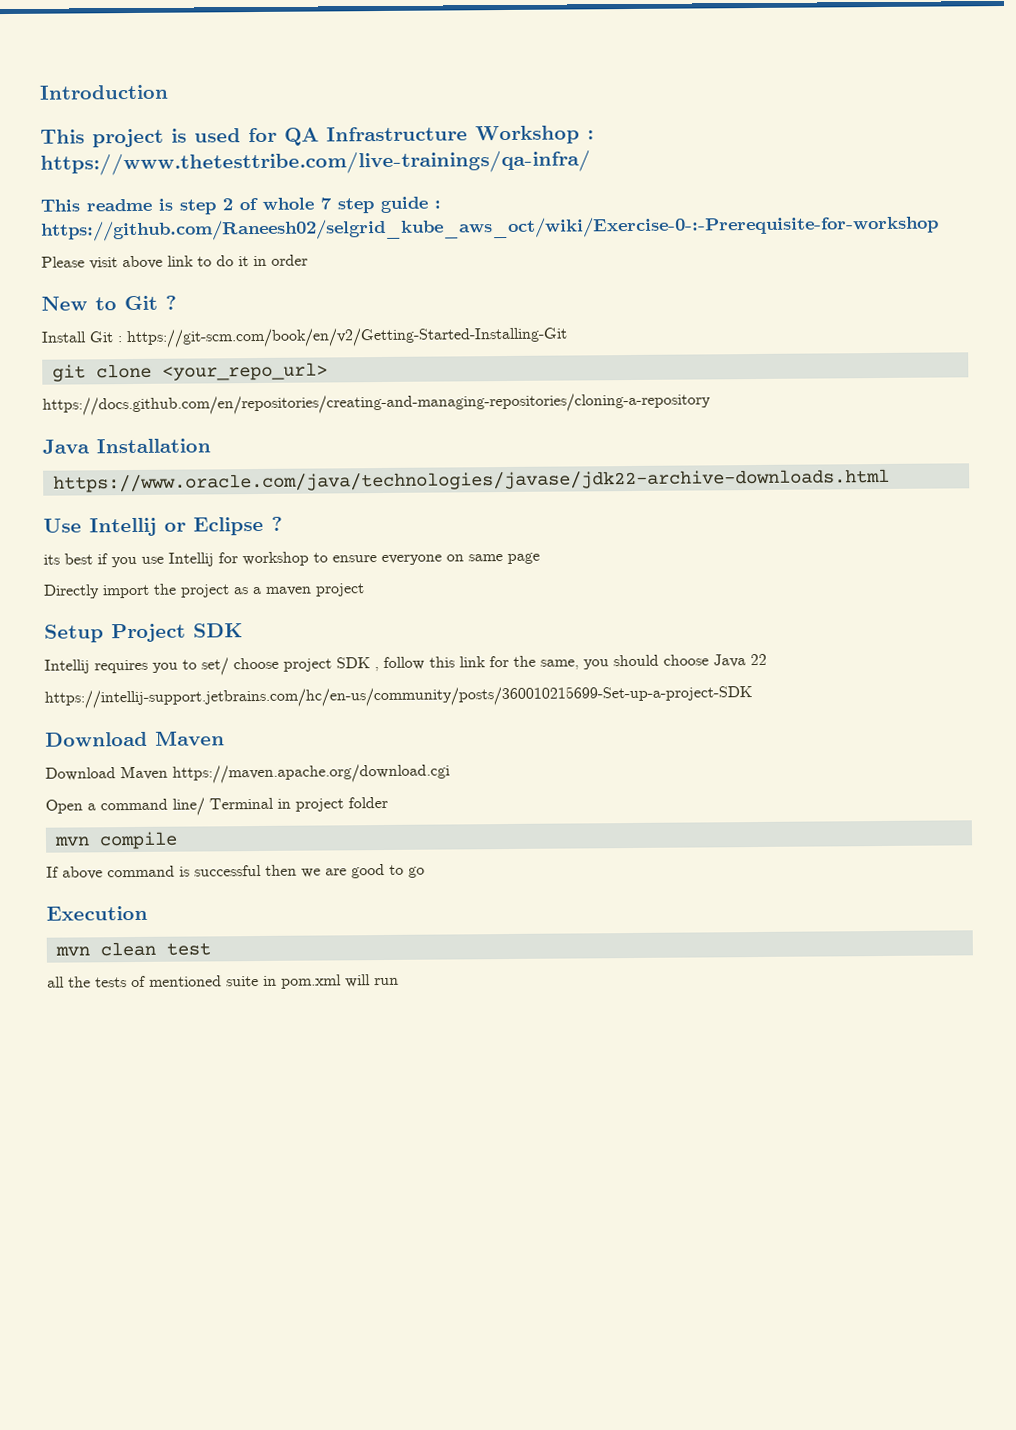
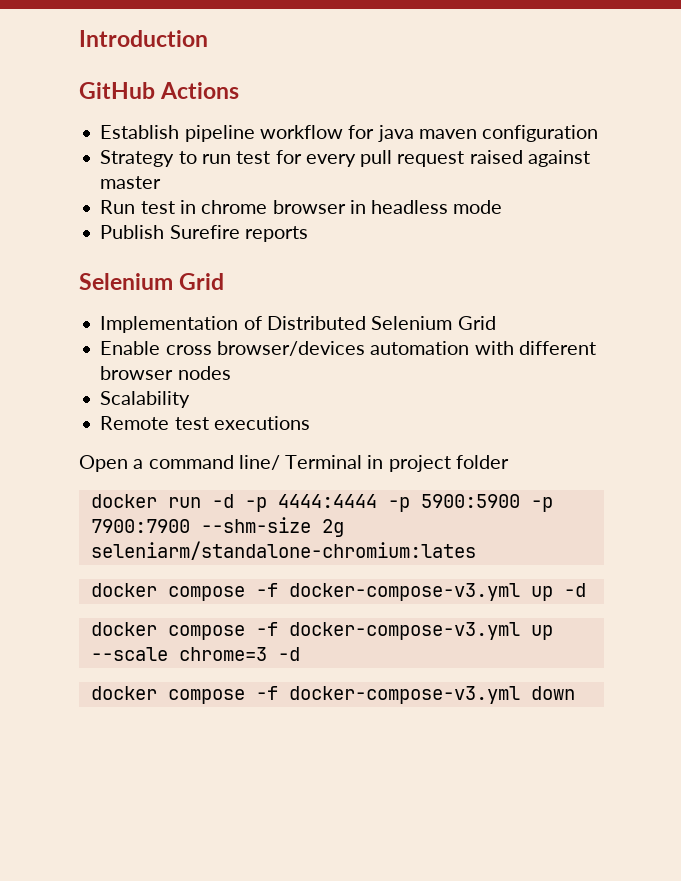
- This project is used for QA Infrastructure Workshop : https://www.thetesttribe.com/live-trainings/qa-infra/
- This readme is step 2 of whole 7 step guide : https://github.com/Raneesh02/selgrid_kube_aws_oct/wiki/Exercise-0-:-Prerequisite-for-workshop
- Please visit above link to do it in order
- New to Git ?
- Install Git : https://git-scm.com/book/en/v2/Getting-Started-Installing-Git
- git clone <your_repo_url>
- https://docs.github.com/en/repositories/creating-and-managing-repositories/cloning-a-repository
- Java Installation
- https://www.oracle.com/java/technologies/javase/jdk22-archive-downloads.html
- Use Intellij or Eclipse ?
- its best if you use Intellij for workshop to ensure everyone on same page
- Directly import the project as a maven project
- Setup Project SDK
- Intellij requires you to set/ choose project SDK , follow this link for the same, you should choose Java 22
- https://intellij-support.jetbrains.com/hc/en-us/community/posts/360010215699-Set-up-a-project-SDK
- Download Maven
- Download Maven https://maven.apache.org/download.cgi
+ GitHub Actions
+ Establish pipeline workflow for java maven configuration
+ Strategy to run test for every pull request raised against master
+ Run test in chrome browser in headless mode
+ Publish Surefire reports
+ Selenium Grid
+ Implementation of Distributed Selenium Grid
+ Enable cross browser/devices automation with different browser nodes
+ Scalability
+ Remote test executions
- mvn compile
- If above command is successful then we are good to go
- Execution
- mvn clean test
- all the tests of mentioned suite in pom.xml will run
+ docker run -d -p 4444:4444 -p 5900:5900 -p 7900:7900 --shm-size 2g seleniarm/standalone-chromium:lates
+ docker compose -f docker-compose-v3.yml up -d
+ docker compose -f docker-compose-v3.yml up --scale chrome=3 -d
+ docker compose -f docker-compose-v3.yml down

